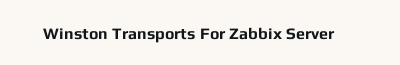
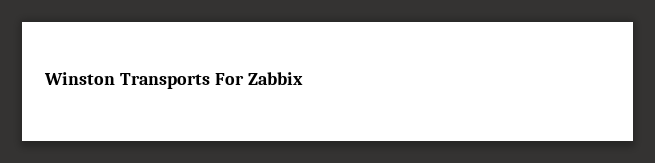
- Winston Transports For Zabbix Server
+ Winston Transports For Zabbix

